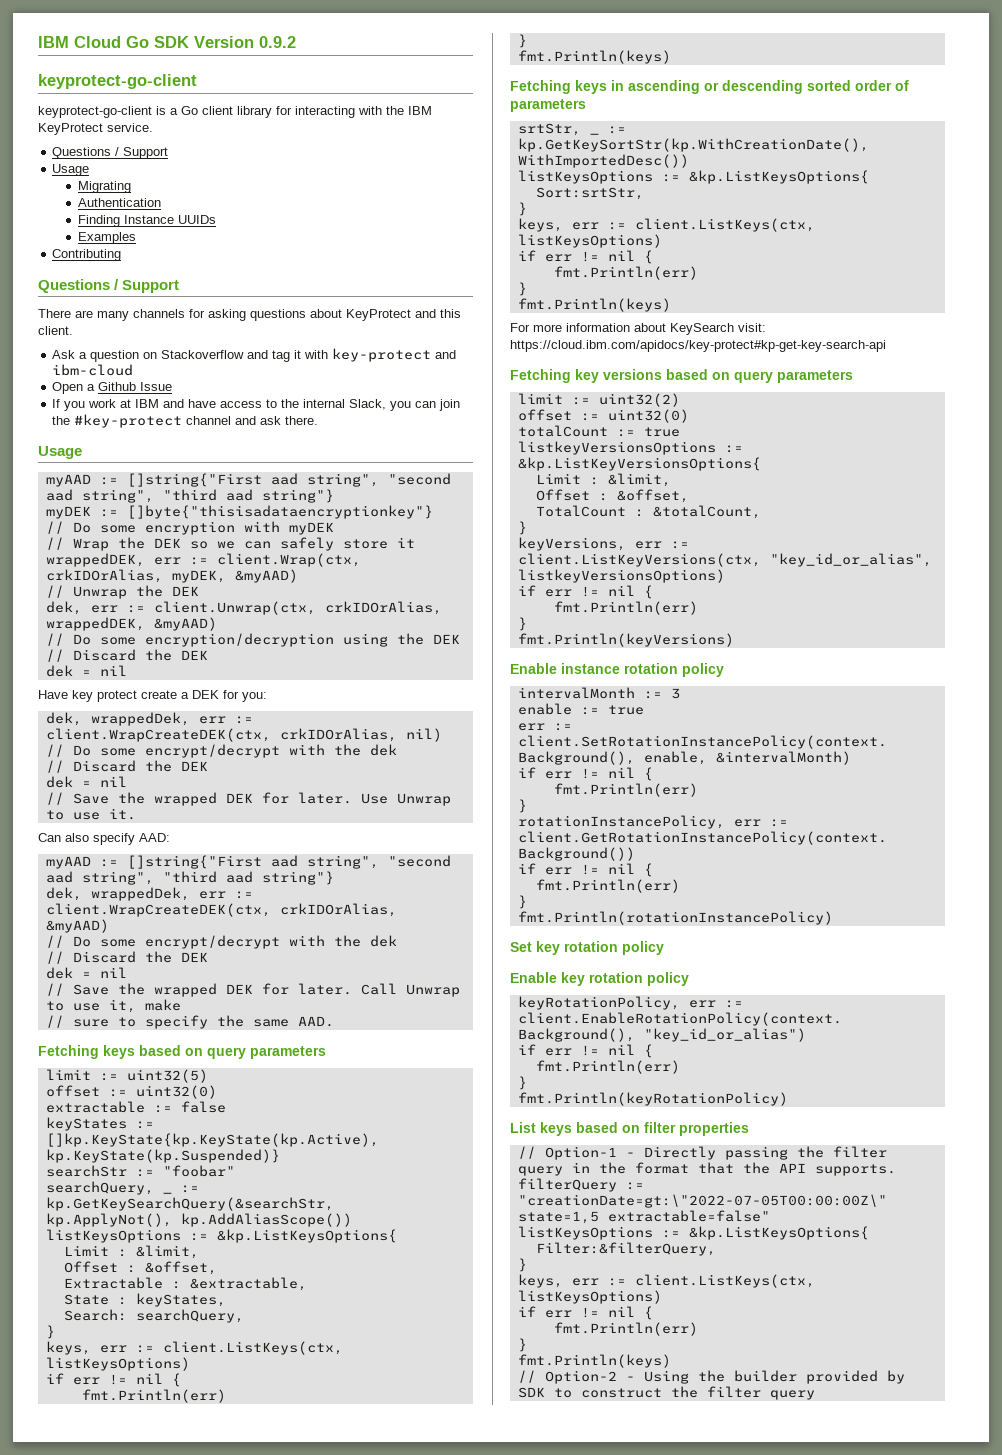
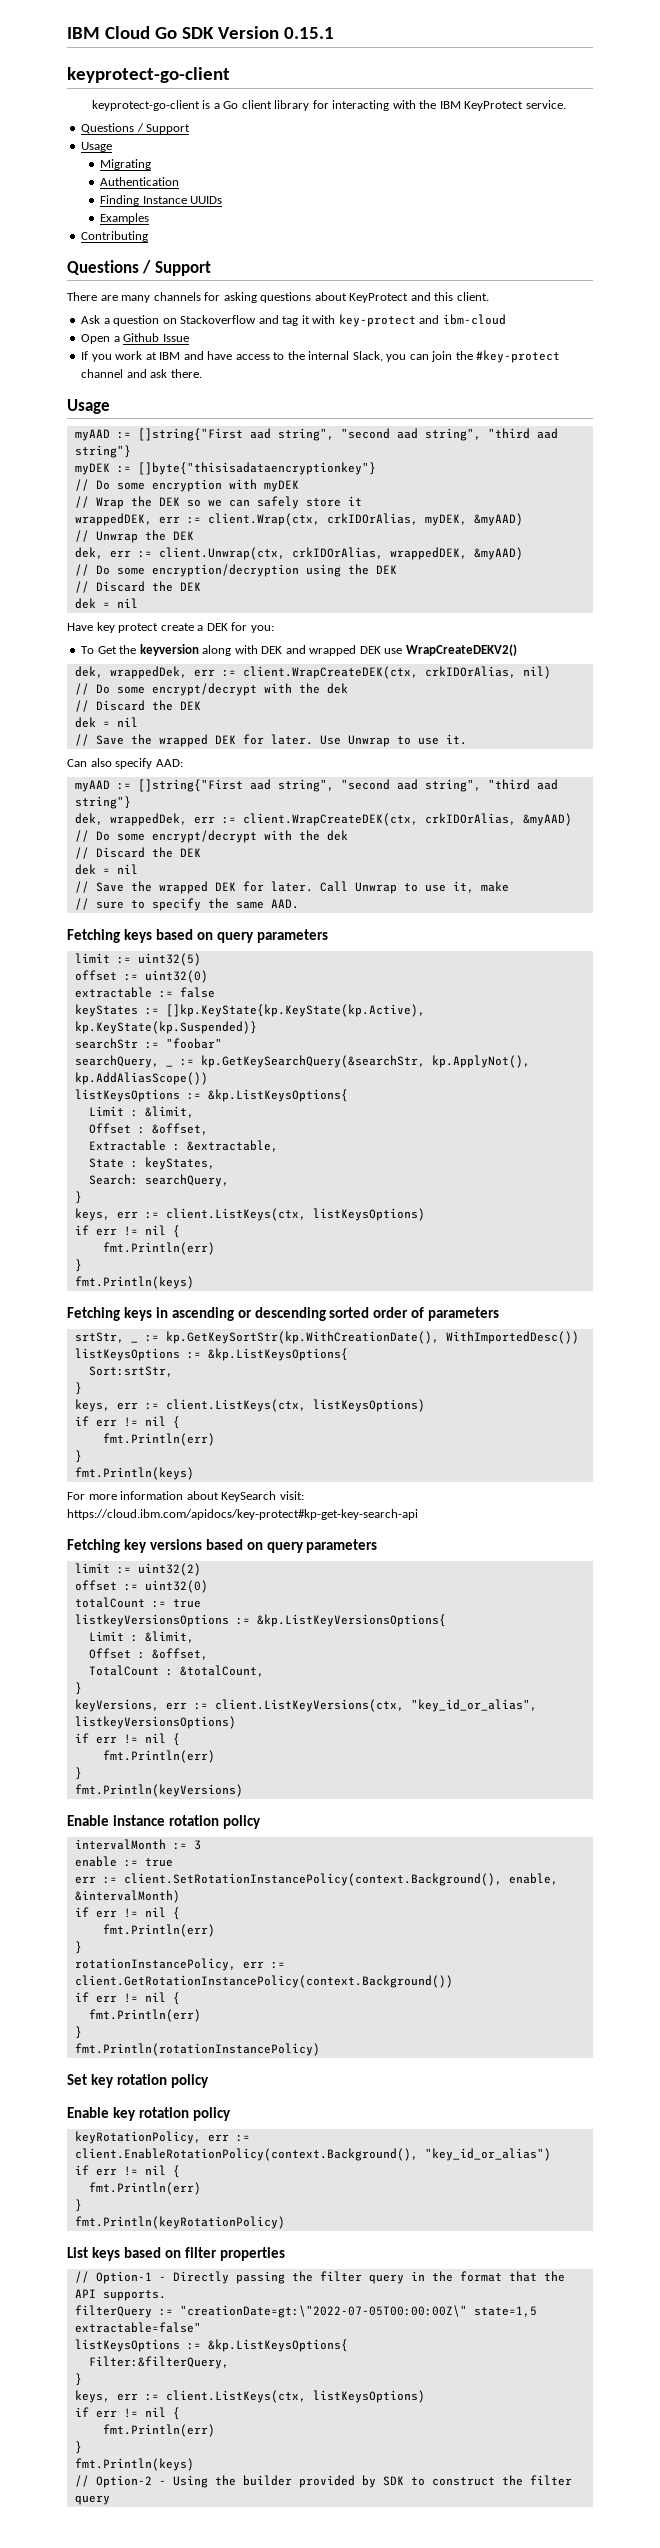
- IBM Cloud Go SDK Version 0.9.2
+ IBM Cloud Go SDK Version 0.15.1
+ To Get the keyversion along with DEK and wrapped DEK use WrapCreateDEKV2()

